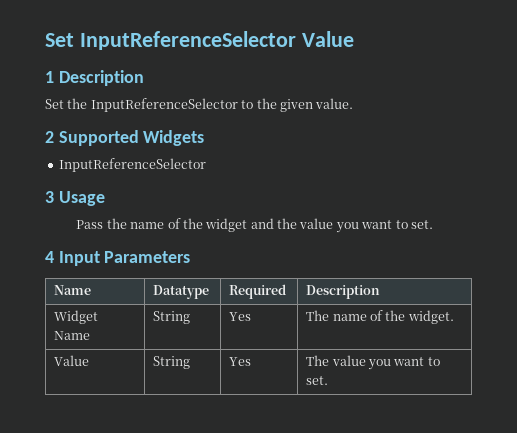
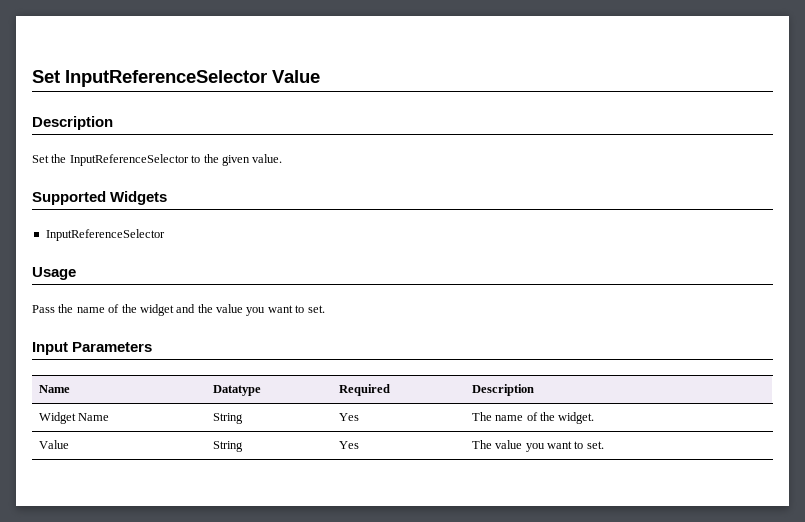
  Set InputReferenceSelector Value
- 1 Description
+ Description
- 2 Supported Widgets
+ Supported Widgets
- 3 Usage
+ Usage
- 4 Input Parameters
+ Input Parameters

